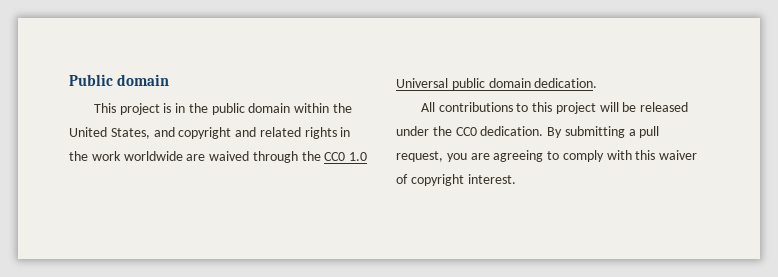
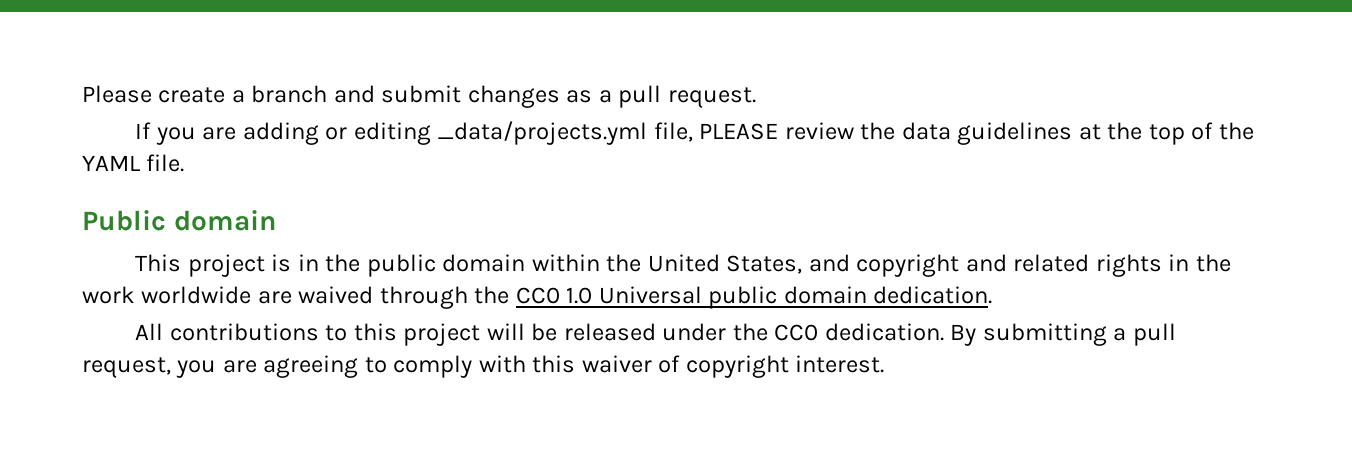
+ Please create a branch and submit changes as a pull request.
+ If you are adding or editing _data/projects.yml file, PLEASE review the data guidelines at the top of the YAML file.

